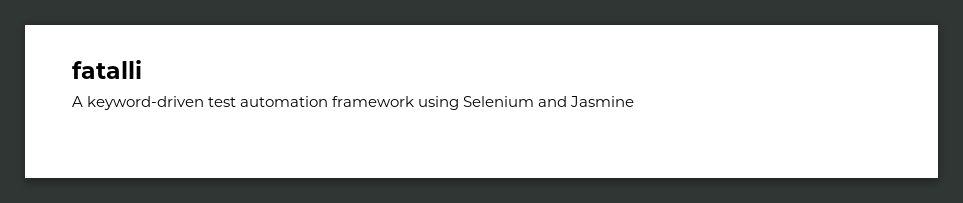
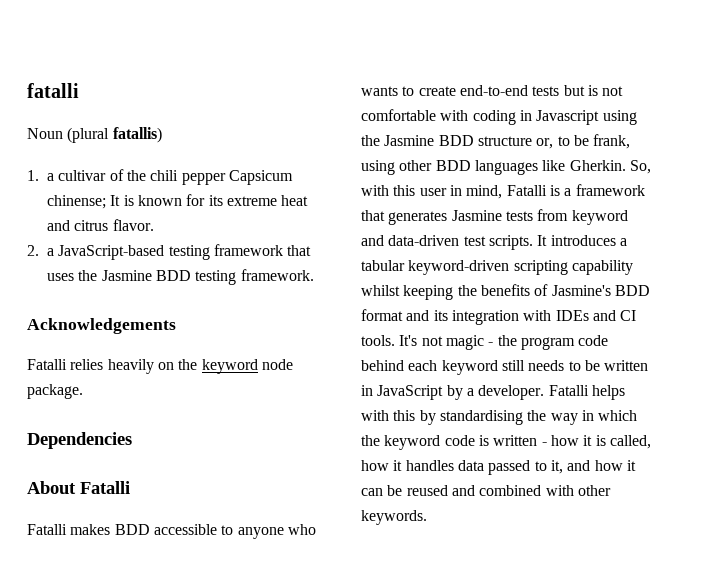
- A keyword-driven test automation framework using Selenium and Jasmine
+ Noun (plural fatallis)
+ 1. a cultivar of the chili pepper Capsicum chinense; It is known for its extreme heat and citrus flavor.
+ 2. a JavaScript-based testing framework that uses the Jasmine BDD testing framework.
+ Acknowledgements
+ Fatalli relies heavily on the keyword node package.
+ Dependencies
+ About Fatalli
+ Fatalli makes BDD accessible to anyone who wants to create end-to-end tests but is not comfortable with coding in Javascript using the Jasmine BDD structure or, to be frank, using other BDD languages like Gherkin. So, with this user in mind, Fatalli is a framework that generates Jasmine tests from keyword and data-driven test scripts. It introduces a tabular keyword-driven scripting capability whilst keeping the benefits of Jasmine's BDD format and its integration with IDEs and CI tools. It's not magic - the program code behind each keyword still needs to be written in JavaScript by a developer. Fatalli helps with this by standardising the way in which the keyword code is written - how it is called, how it handles data passed to it, and how it can be reused and combined with other keywords.

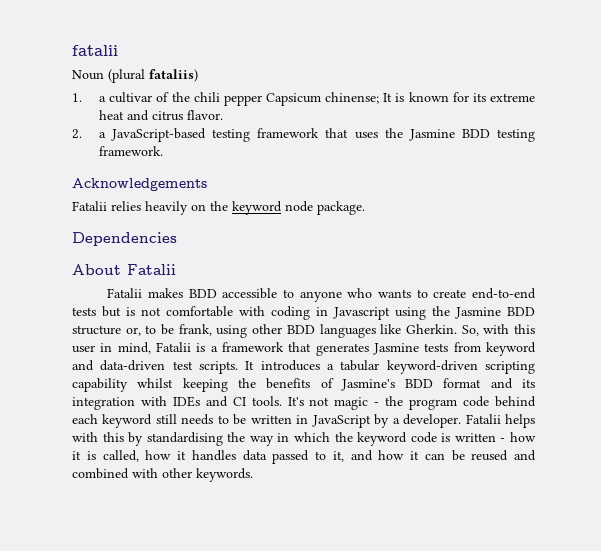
- fatalli
+ fatalii
- Noun (plural fatallis)
+ Noun (plural fataliis)
- Fatalli relies heavily on the keyword node package.
+ Fatalii relies heavily on the keyword node package.
- About Fatalli
- Fatalli makes BDD accessible to anyone who wants to create end-to-end tests but is not comfortable with coding in Javascript using the Jasmine BDD structure or, to be frank, using other BDD languages like Gherkin.
+ About Fatalii
+ Fatalii makes BDD accessible to anyone who wants to create end-to-end tests but is not comfortable with coding in Javascript using the Jasmine BDD structure or, to be frank, using other BDD languages like Gherkin.
- So, with this user in mind, Fatalli is a framework that generates Jasmine tests from keyword and data-driven test scripts.
+ So, with this user in mind, Fatalii is a framework that generates Jasmine tests from keyword and data-driven test scripts.
- Fatalli helps with this by standardising the way in which the keyword code is written - how it is called, how it handles data passed to it, and how it can be reused and combined with other keywords.
+ Fatalii helps with this by standardising the way in which the keyword code is written - how it is called, how it handles data passed to it, and how it can be reused and combined with other keywords.

